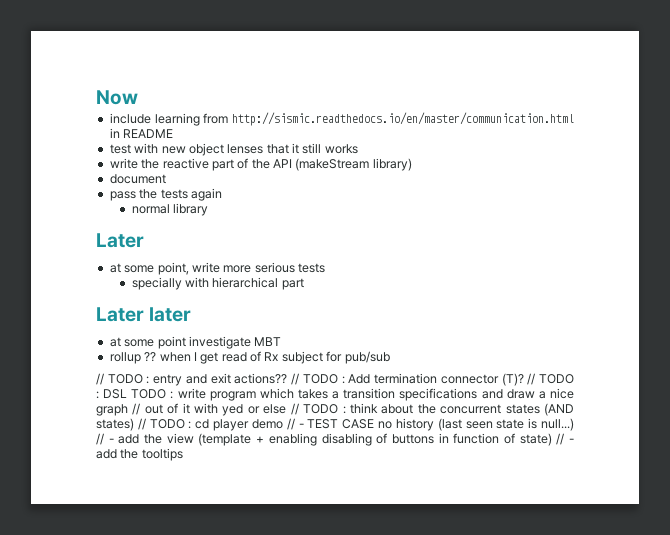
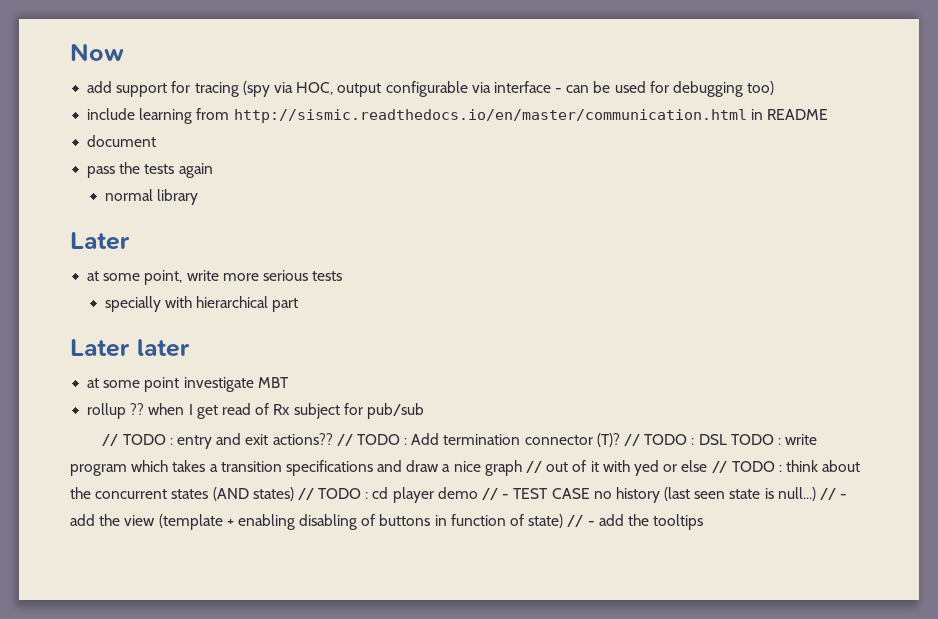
+ add support for tracing (spy via HOC, output configurable via interface - can be used for debugging too)
- test with new object lenses that it still works
- write the reactive part of the API (makeStream library)

